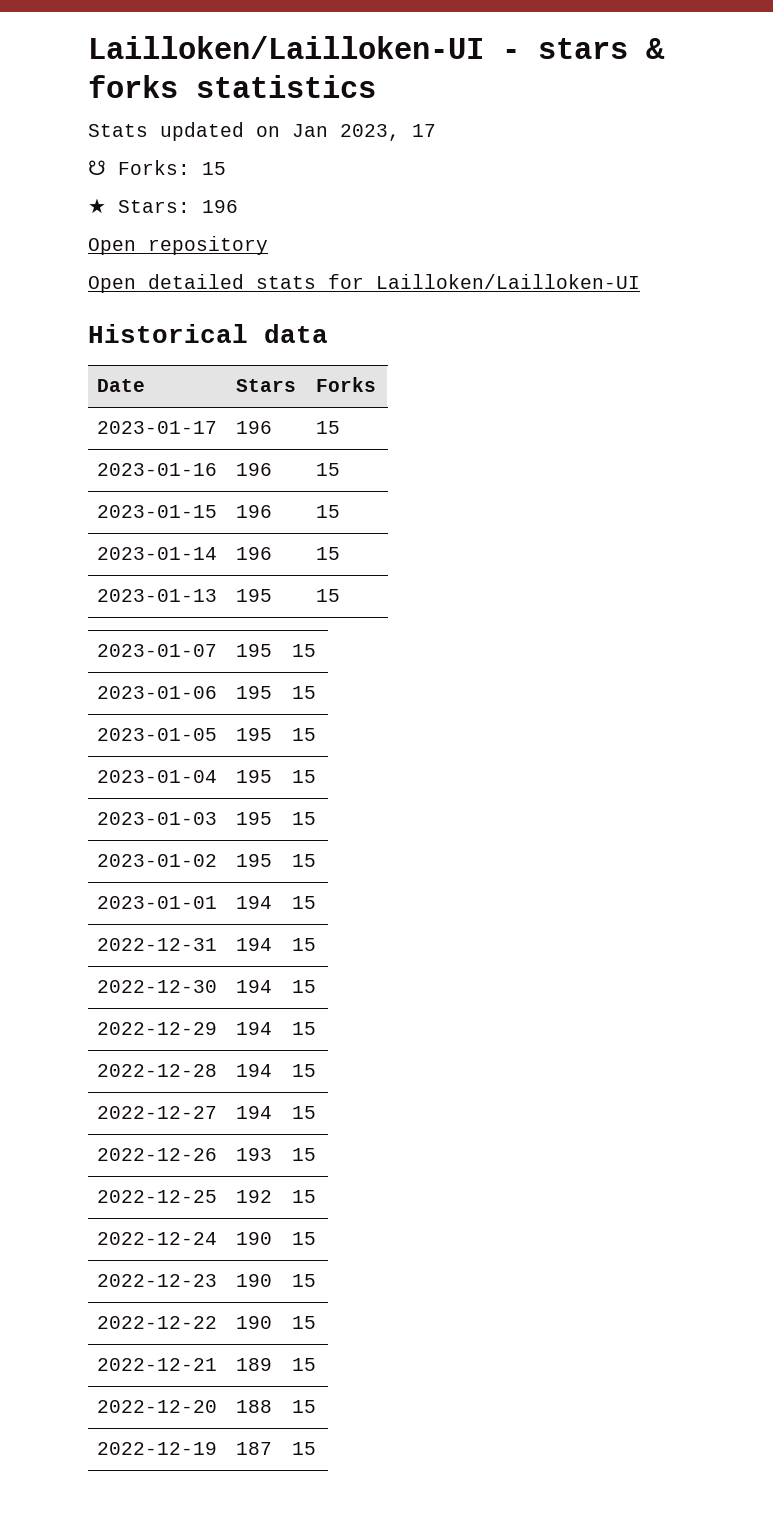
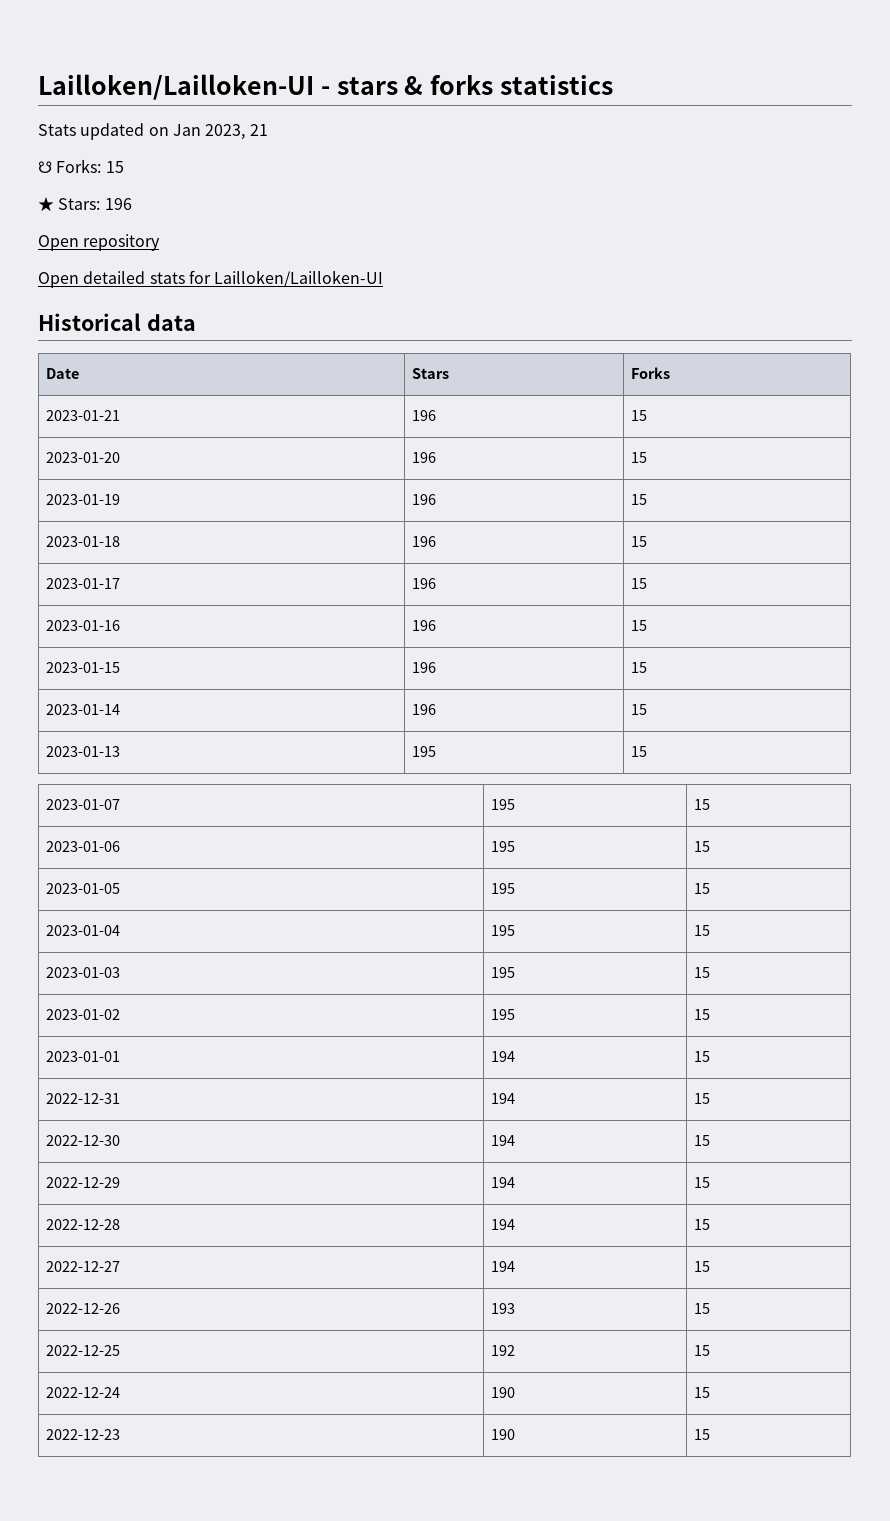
- Stats updated on Jan 2023, 17
+ Stats updated on Jan 2023, 21
+ 2023-01-21 | 196 | 15
+ 2023-01-20 | 196 | 15
+ 2023-01-19 | 196 | 15
+ 2023-01-18 | 196 | 15
- 2022-12-22 | 190 | 15
- 2022-12-21 | 189 | 15
- 2022-12-20 | 188 | 15
- 2022-12-19 | 187 | 15

